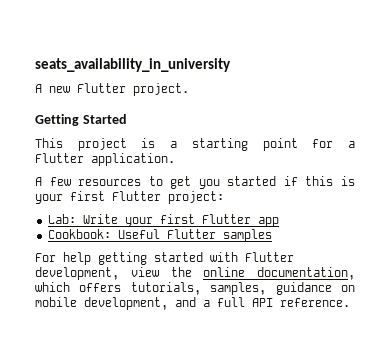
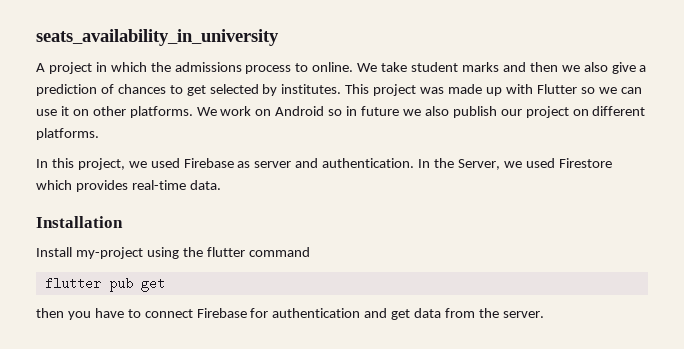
- A new Flutter project.
- Getting Started
- This project is a starting point for a Flutter application.
- A few resources to get you started if this is your first Flutter project:
- Lab: Write your first Flutter app
- Cookbook: Useful Flutter samples
- For help getting started with Flutter development, view the online documentation, which offers tutorials, samples, guidance on mobile development, and a full API reference.
+ A project in which the admissions process to online. We take student marks and then we also give a prediction of chances to get selected by institutes. This project was made up with Flutter so we can use it on other platforms. We work on Android so in future we also publish our project on different platforms.
+ In this project, we used Firebase as server and authentication. In the Server, we used Firestore which provides real-time data.
+ Installation
+ Install my-project using the flutter command
+ flutter pub get
+ then you have to connect Firebase for authentication and get data from the server.

